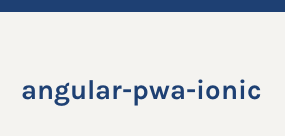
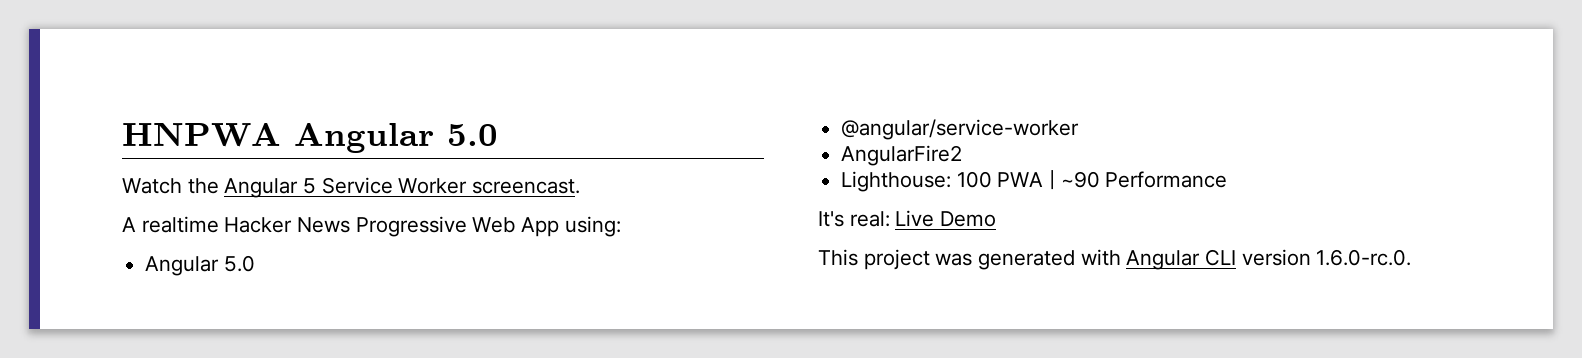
- angular-pwa-ionic
+ HNPWA Angular 5.0
+ Watch the Angular 5 Service Worker screencast.
+ A realtime Hacker News Progressive Web App using:
+ Angular 5.0
+ @angular/service-worker
+ AngularFire2
+ Lighthouse: 100 PWA | ~90 Performance
+ It's real: Live Demo
+ This project was generated with Angular CLI version 1.6.0-rc.0.

